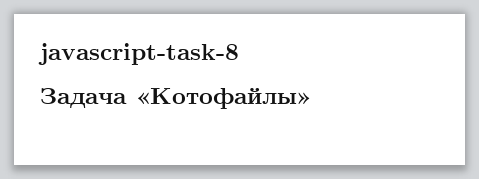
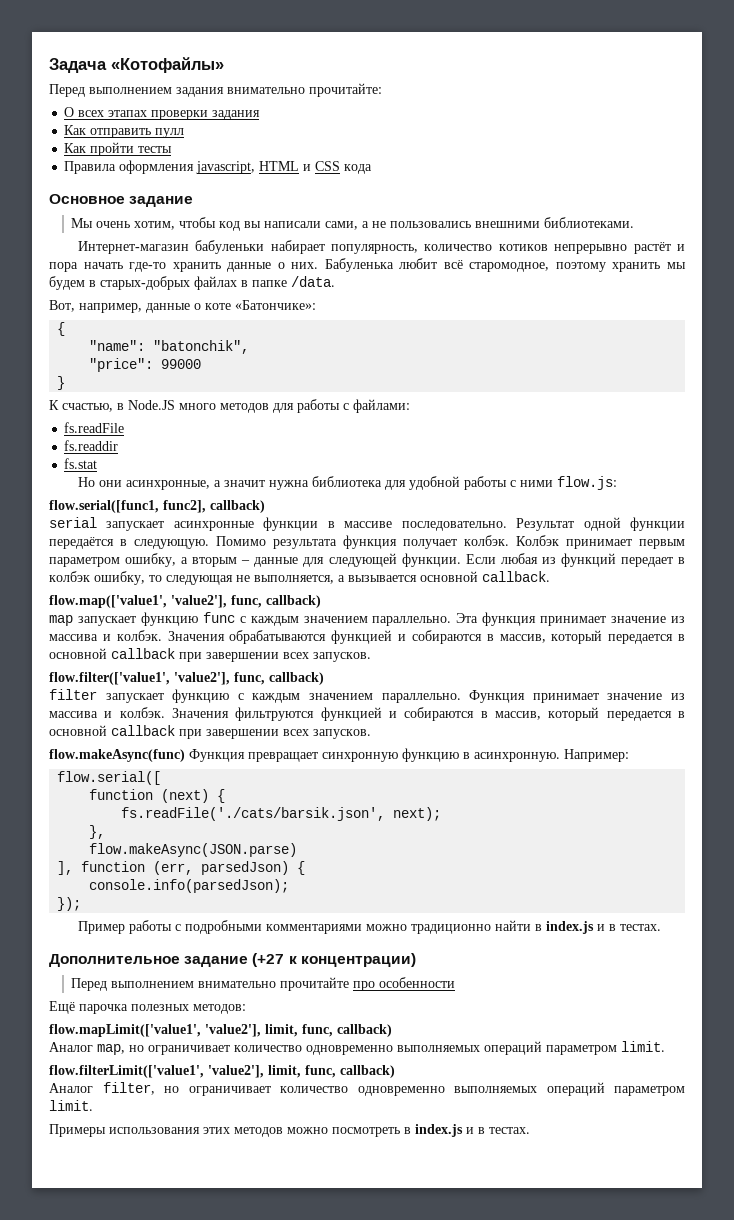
- javascript-task-8
+ Перед выполнением задания внимательно прочитайте:
+ О всех этапах проверки задания
+ Как отправить пулл
+ Как пройти тесты
+ Правила оформления javascript, HTML и CSS кода
+ Основное задание
+ Мы очень хотим, чтобы код вы написали сами, а не пользовались внешними библиотеками.
+ Интернет-магазин бабуленьки набирает популярность, количество котиков непрерывно растёт и пора начать где-то хранить данные о них. Бабуленька любит всё старомодное, поэтому хранить мы будем в старых-добрых файлах в папке /data.
+ Вот, например, данные о коте «Батончике»:
+ {
+ "name": "batonchik",
+ "price": 99000
+ }
+ К счастью, в Node.JS много методов для работы с файлами:
+ fs.readFile
+ fs.readdir
+ fs.stat
+ Но они асинхронные, а значит нужна библиотека для удобной работы с ними flow.js:
+ flow.serial([func1, func2], callback)
+ serial запускает асинхронные функции в массиве последовательно. Результат одной функции передаётся в следующую. Помимо результата функция получает колбэк. Колбэк принимает первым параметром ошибку, а вторым – данные для следующей функции. Если любая из функций передает в колбэк ошибку, то следующая не выполняется, а вызывается основной callback.
+ flow.map(['value1', 'value2'], func, callback)
+ map запускает функцию func с каждым значением параллельно. Эта функция принимает значение из массива и колбэк. Значения обрабатываются функцией и собираются в массив, который передается в основной callback при завершении всех запусков.
+ flow.filter(['value1', 'value2'], func, callback)
+ filter запускает функцию с каждым значением параллельно. Функция принимает значение из массива и колбэк. Значения фильтруются функцией и собираются в массив, который передается в основной callback при завершении всех запусков.
+ flow.makeAsync(func) Функция превращает синхронную функцию в асинхронную. Например:
+ flow.serial([
+ function (next) {
+ fs.readFile('./cats/barsik.json', next);
+ },
+ flow.makeAsync(JSON.parse)
+ ], function (err, parsedJson) {
+ console.info(parsedJson);
+ });
+ Пример работы с подробными комментариями можно традиционно найти в index.js и в тестах.
+ Дополнительное задание (+27 к концентрации)
+ Перед выполнением внимательно прочитайте про особенности
+ Ещё парочка полезных методов:
+ flow.mapLimit(['value1', 'value2'], limit, func, callback)
+ Аналог map, но ограничивает количество одновременно выполняемых операций параметром limit.
+ flow.filterLimit(['value1', 'value2'], limit, func, callback)
+ Аналог filter, но ограничивает количество одновременно выполняемых операций параметром limit.
+ Примеры использования этих методов можно посмотреть в index.js и в тестах.

